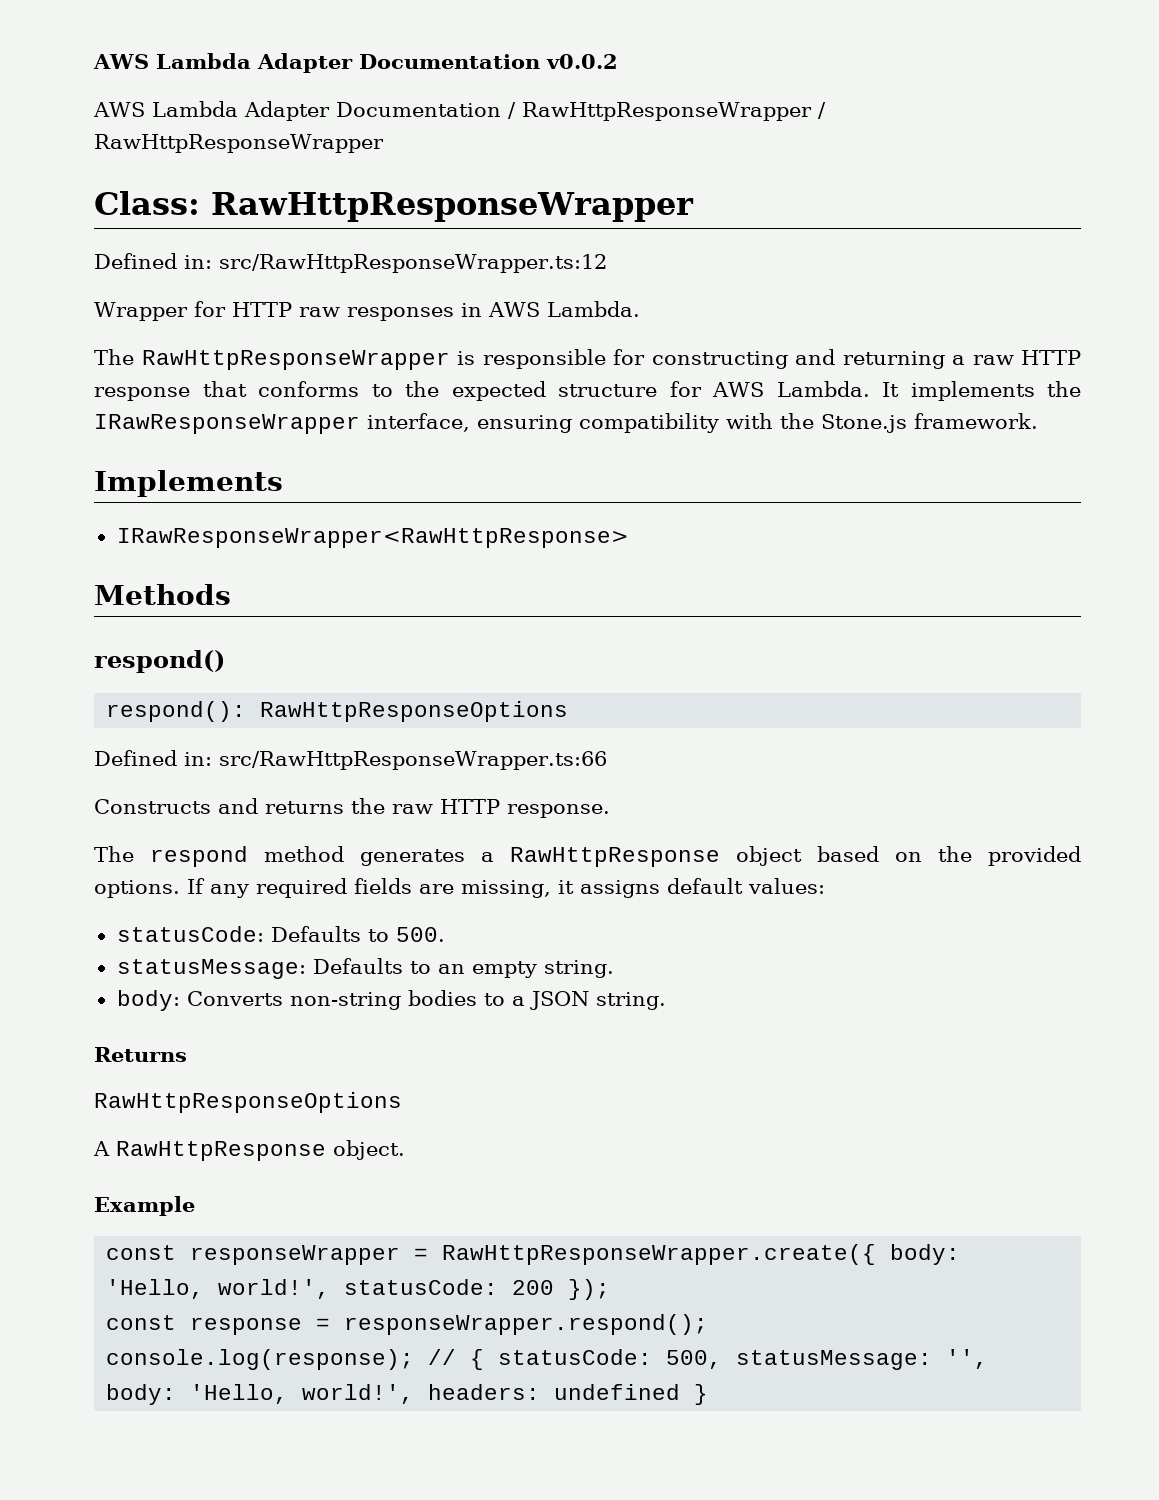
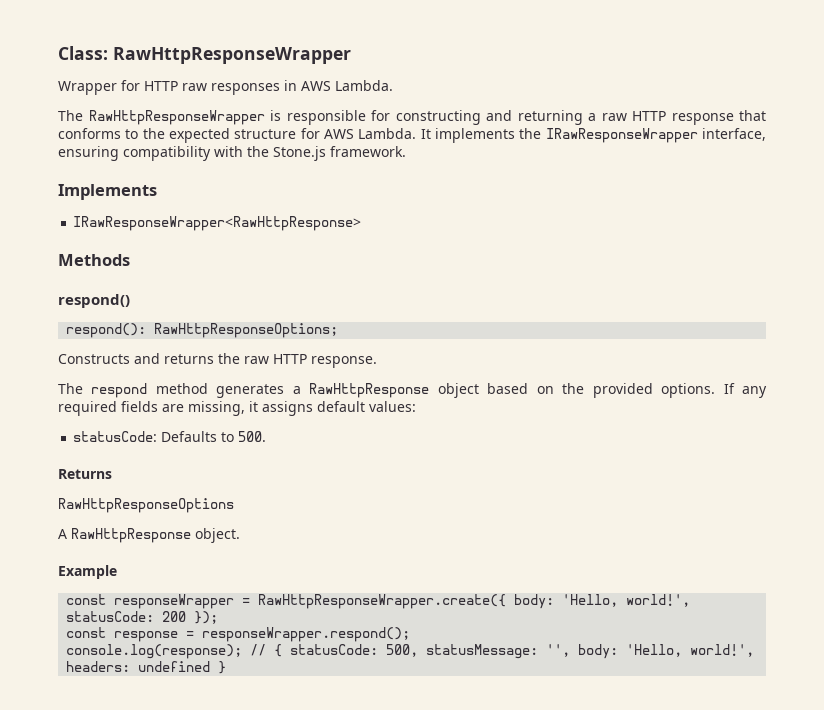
- AWS Lambda Adapter Documentation v0.0.2
- AWS Lambda Adapter Documentation / RawHttpResponseWrapper / RawHttpResponseWrapper
- Defined in: src/RawHttpResponseWrapper.ts:12
- respond(): RawHttpResponseOptions
- Defined in: src/RawHttpResponseWrapper.ts:66
+ respond(): RawHttpResponseOptions;
- statusMessage: Defaults to an empty string.
- body: Converts non-string bodies to a JSON string.

